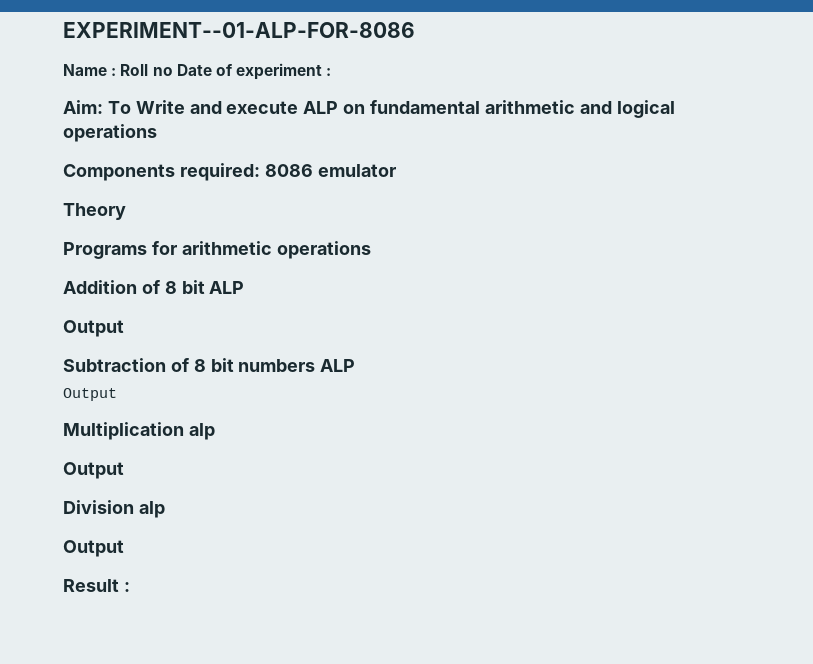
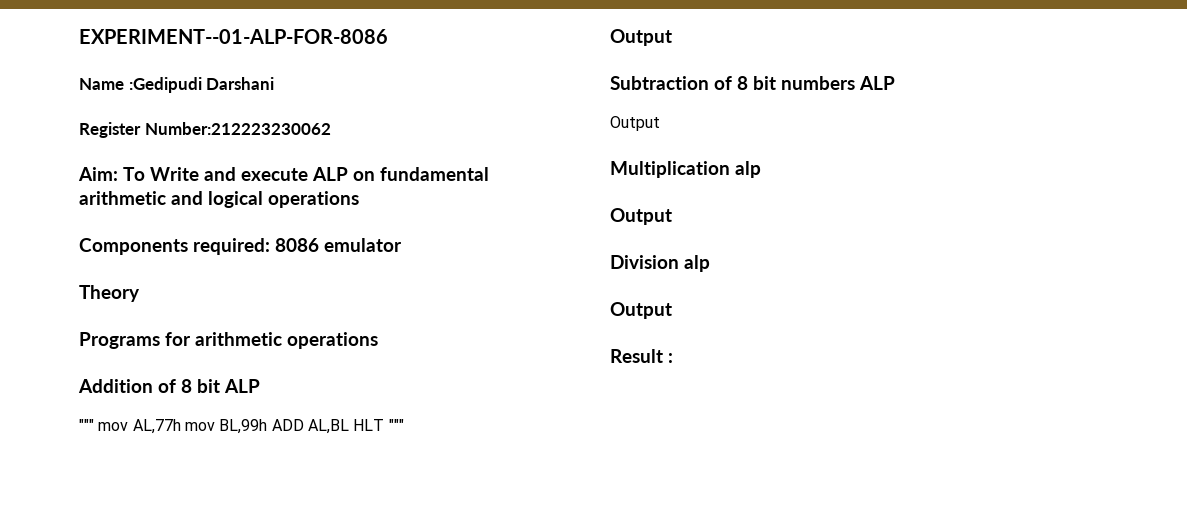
- Name : Roll no Date of experiment :
+ Name :Gedipudi Darshani
+ Register Number:212223230062
+ """ mov AL,77h mov BL,99h ADD AL,BL HLT """

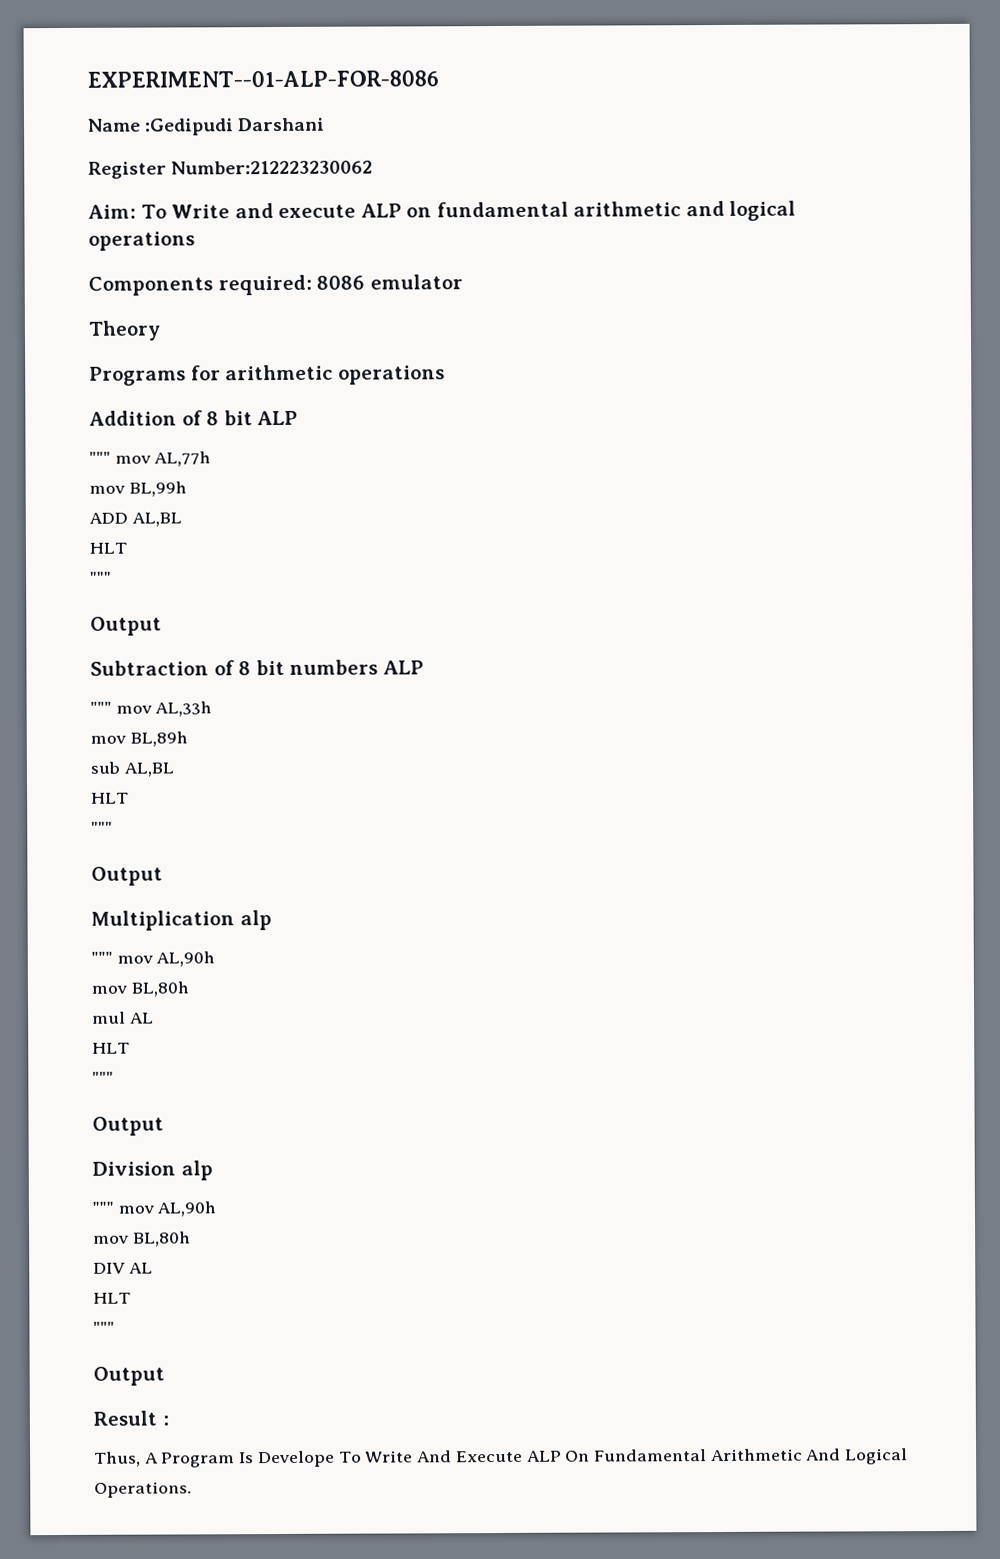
- """ mov AL,77h mov BL,99h ADD AL,BL HLT """
+ """ mov AL,77h
+ mov BL,99h
+ ADD AL,BL
+ HLT
+ """
  Subtraction of 8 bit numbers ALP
+ """ mov AL,33h
+ mov BL,89h
+ sub AL,BL
+ HLT
+ """
  Output
  Multiplication alp
+ """ mov AL,90h
+ mov BL,80h
+ mul AL
+ HLT
+ """
  Output
  Division alp
+ """ mov AL,90h
+ mov BL,80h
+ DIV AL
+ HLT
+ """
  Output
  Result :
+ Thus, A Program Is Develope To Write And Execute ALP On Fundamental Arithmetic And Logical Operations.

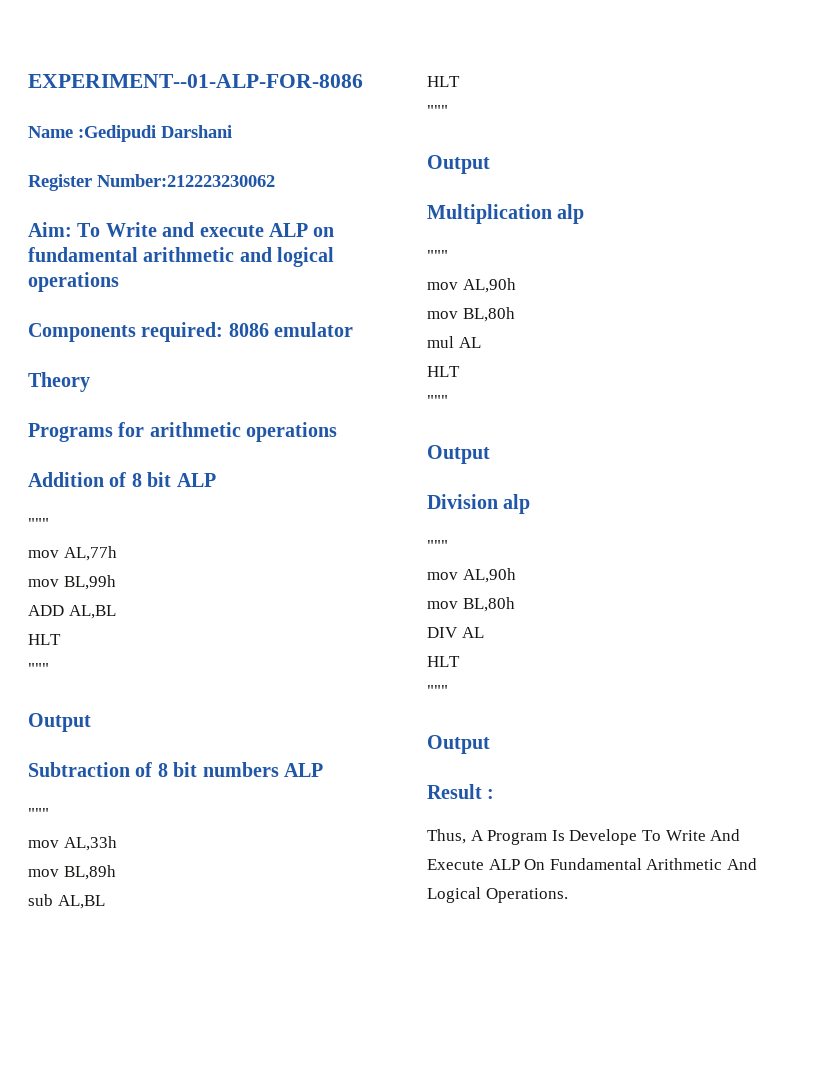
  Addition of 8 bit ALP
- """ mov AL,77h
+ """
+ mov AL,77h
  Subtraction of 8 bit numbers ALP
- """ mov AL,33h
+ """
+ mov AL,33h
  Multiplication alp
- """ mov AL,90h
+ """
+ mov AL,90h
  Division alp
- """ mov AL,90h
+ """
+ mov AL,90h

